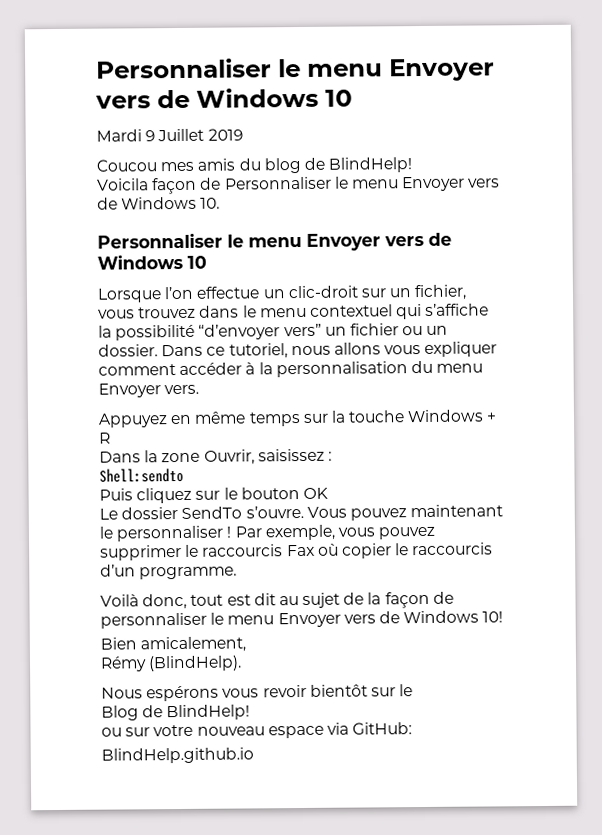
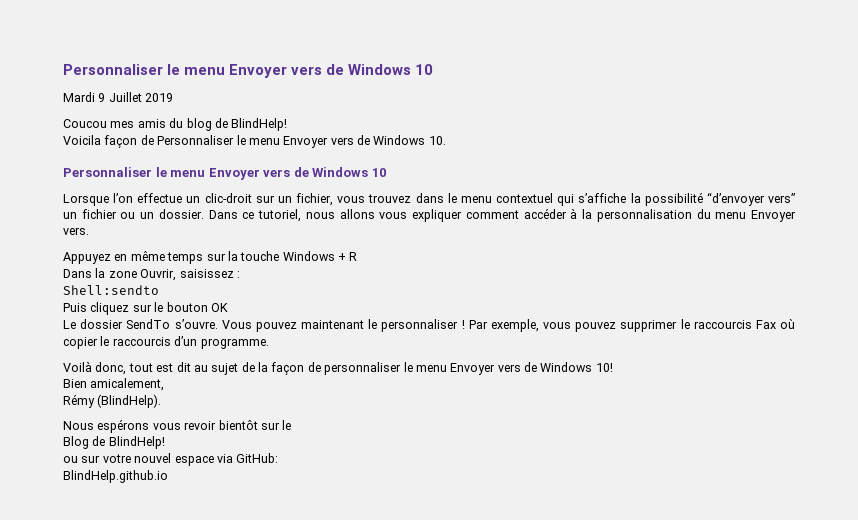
- ou sur votre nouveau espace via GitHub:
+ ou sur votre nouvel espace via GitHub:

